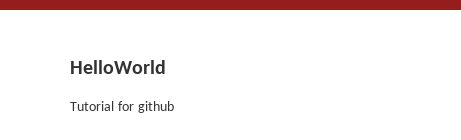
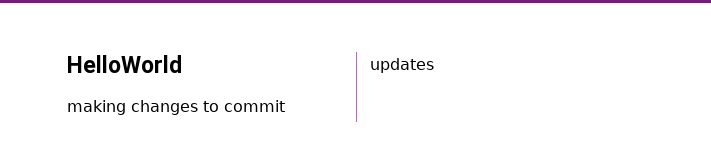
- Tutorial for github
+ making changes to commit updates

